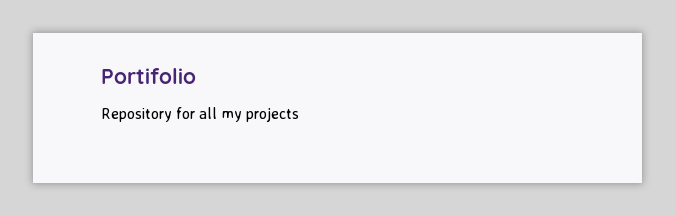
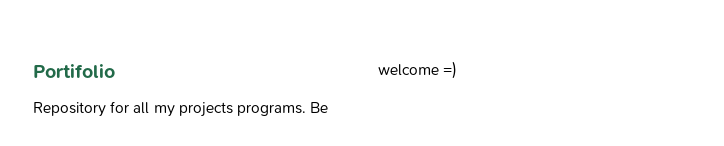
- Repository for all my projects
+ Repository for all my projects programs. Be welcome =)

